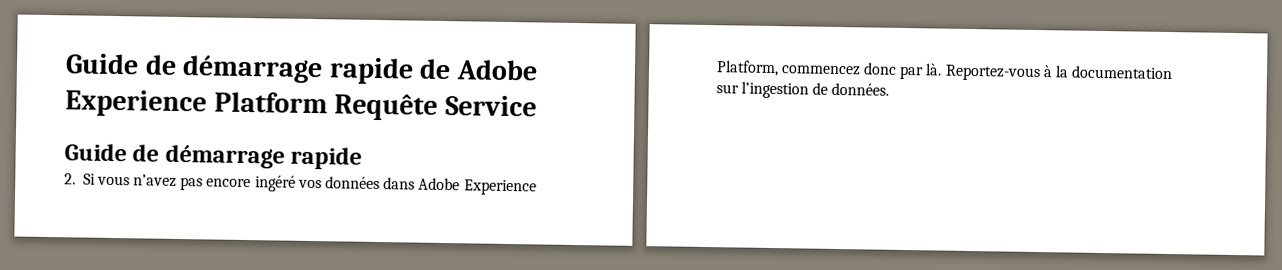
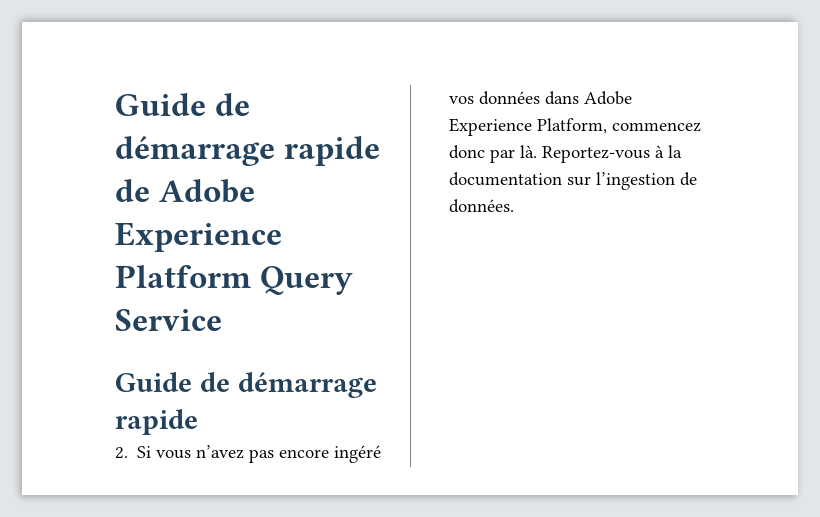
- Guide de démarrage rapide de Adobe Experience Platform Requête Service
+ Guide de démarrage rapide de Adobe Experience Platform Query Service

